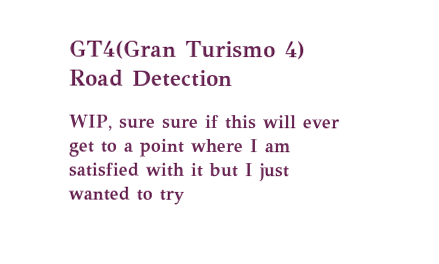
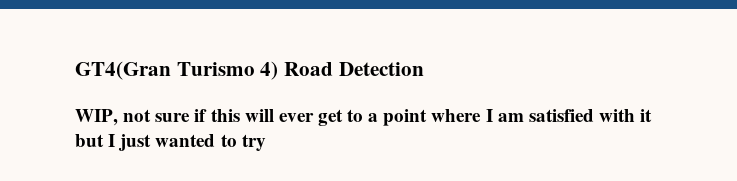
- WIP, sure sure if this will ever get to a point where I am satisfied with it but I just wanted to try
+ WIP, not sure if this will ever get to a point where I am satisfied with it but I just wanted to try

